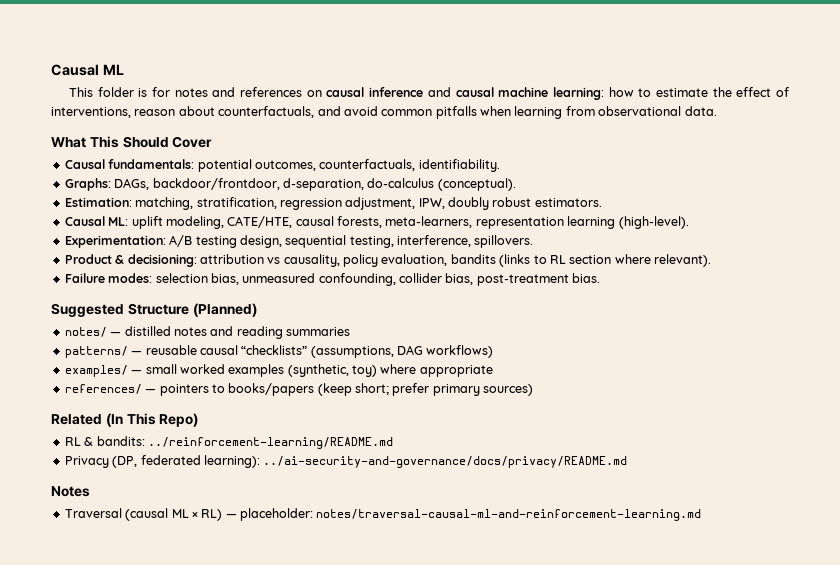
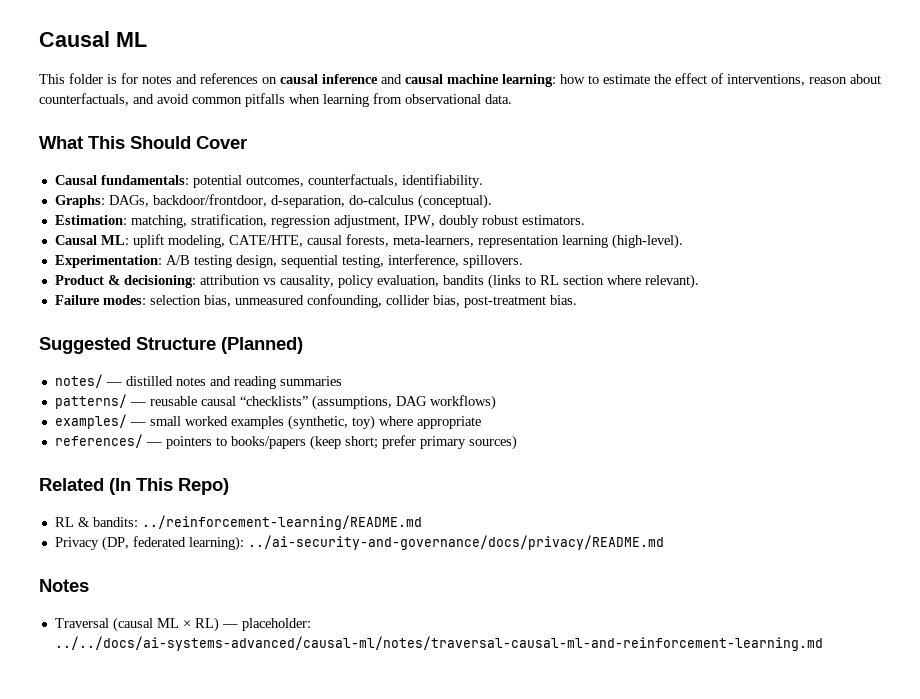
- Traversal (causal ML × RL) — placeholder: notes/traversal-causal-ml-and-reinforcement-learning.md
+ Traversal (causal ML × RL) — placeholder: ../../docs/ai-systems-advanced/causal-ml/notes/traversal-causal-ml-and-reinforcement-learning.md

